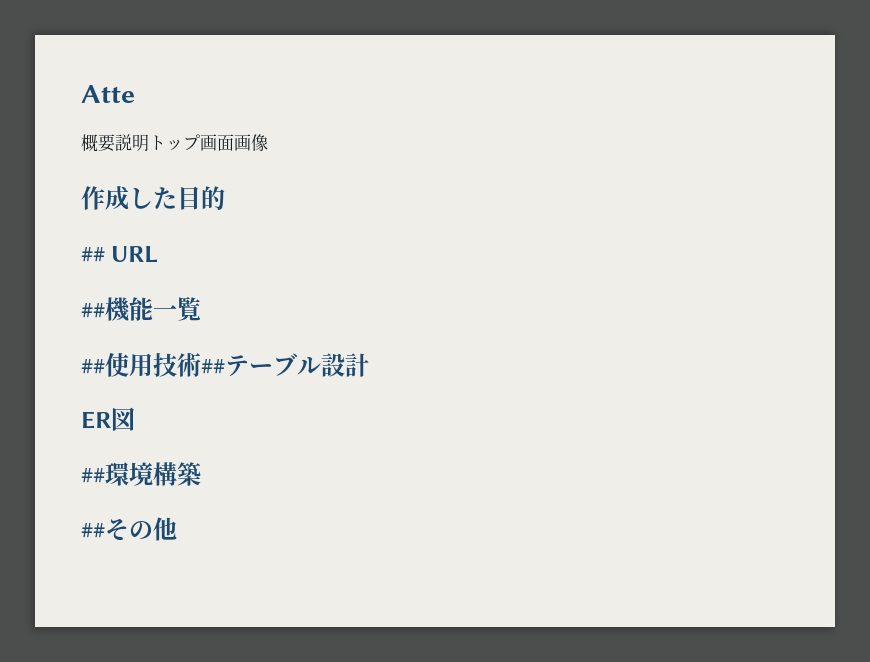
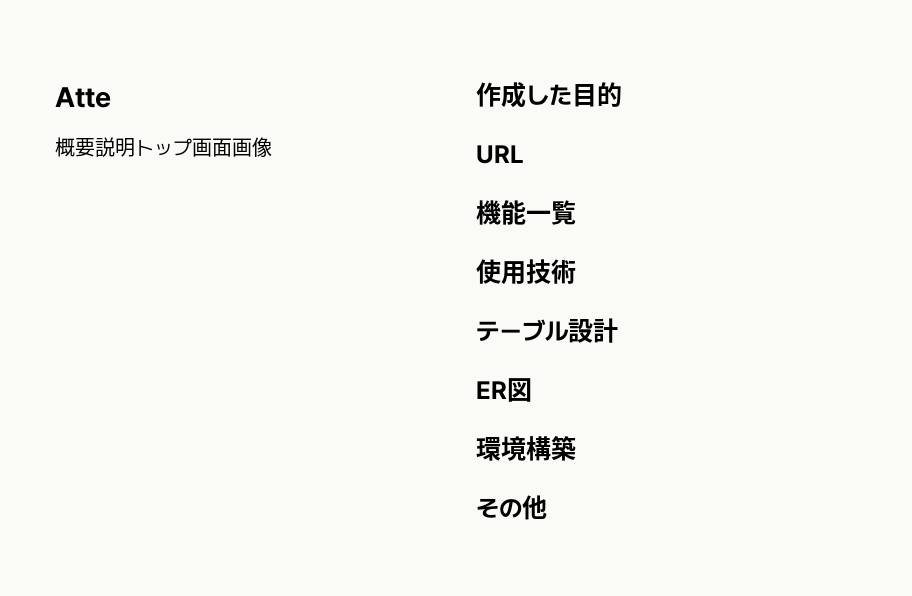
- ## URL
+ URL
- ##機能一覧
+ 機能一覧
- ##使用技術##テーブル設計
+ 使用技術
+ テーブル設計
- ##環境構築
+ 環境構築
- ##その他
+ その他

